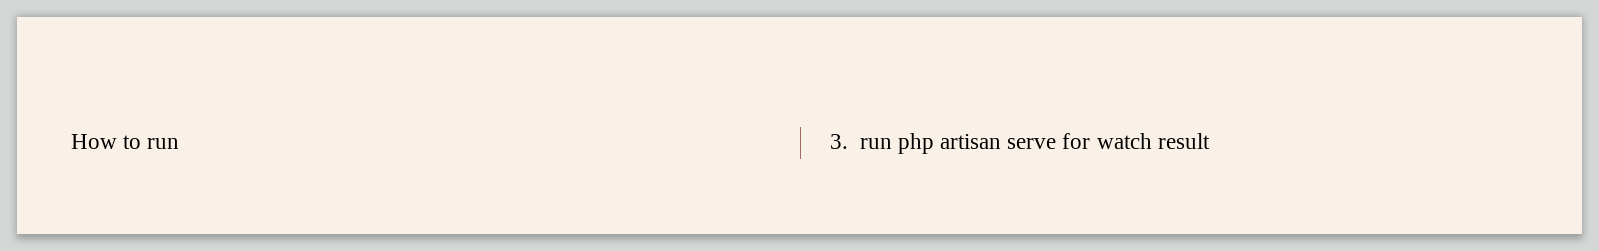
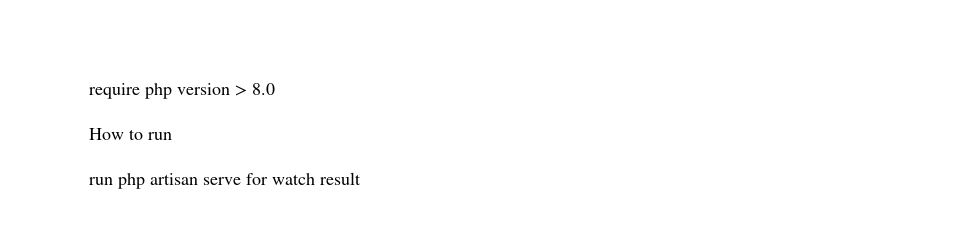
+ require php version > 8.0
- 3. run php artisan serve for watch result
+ run php artisan serve for watch result

